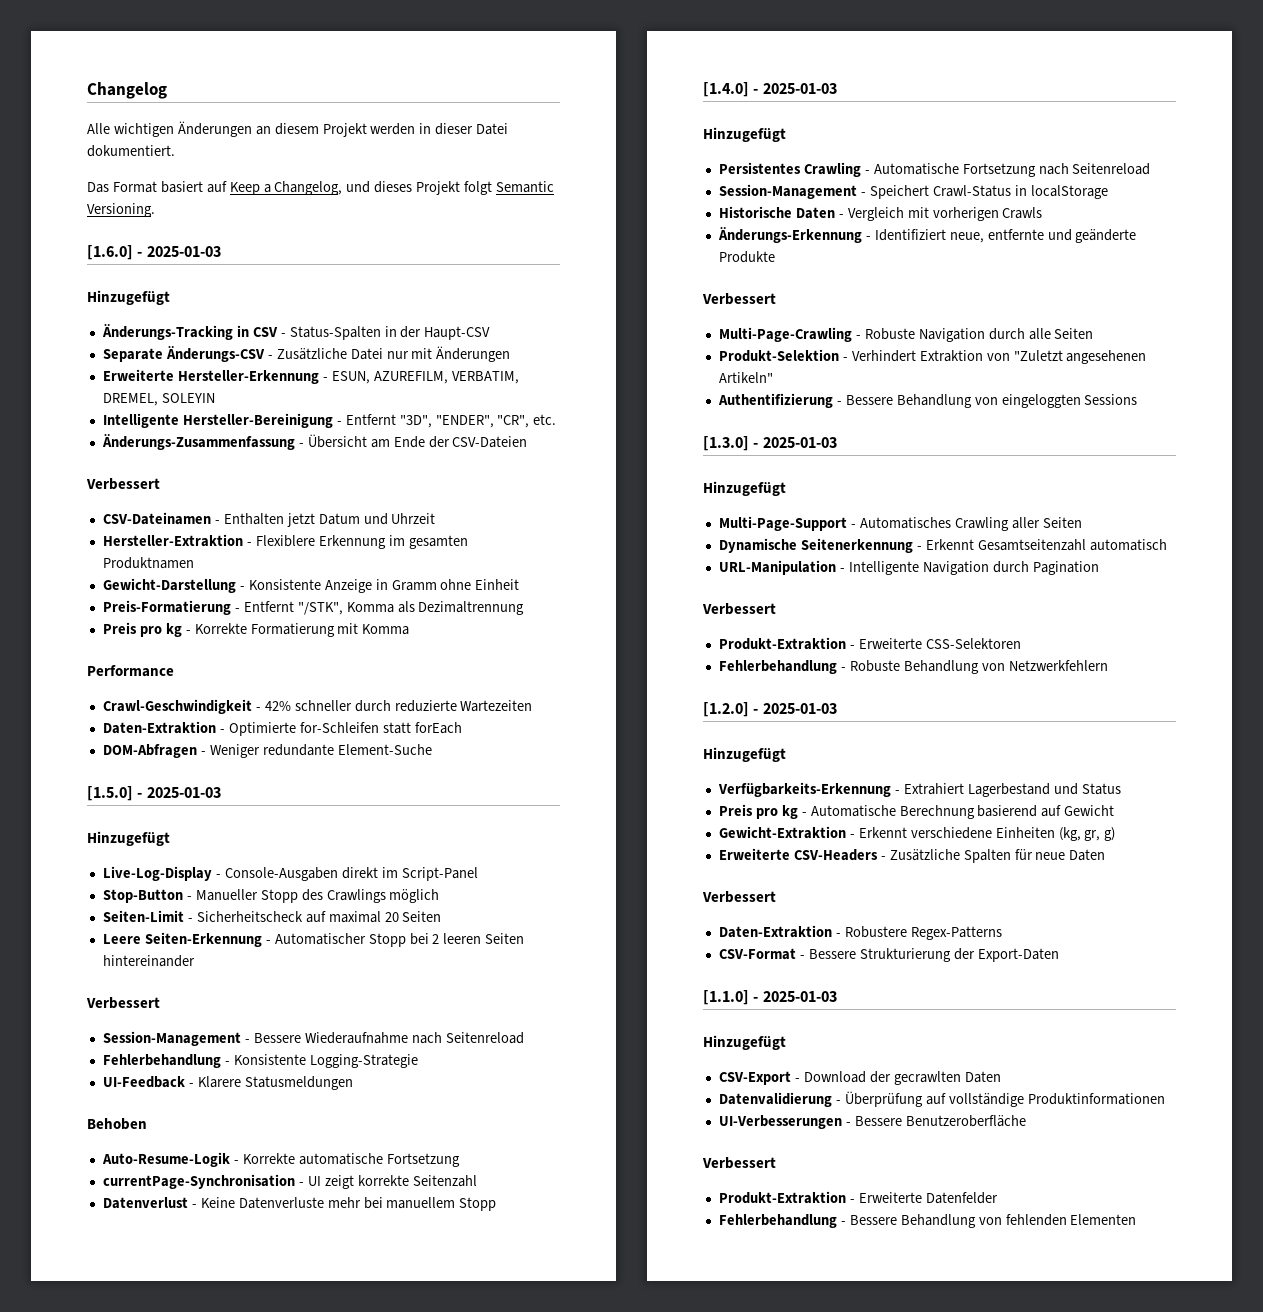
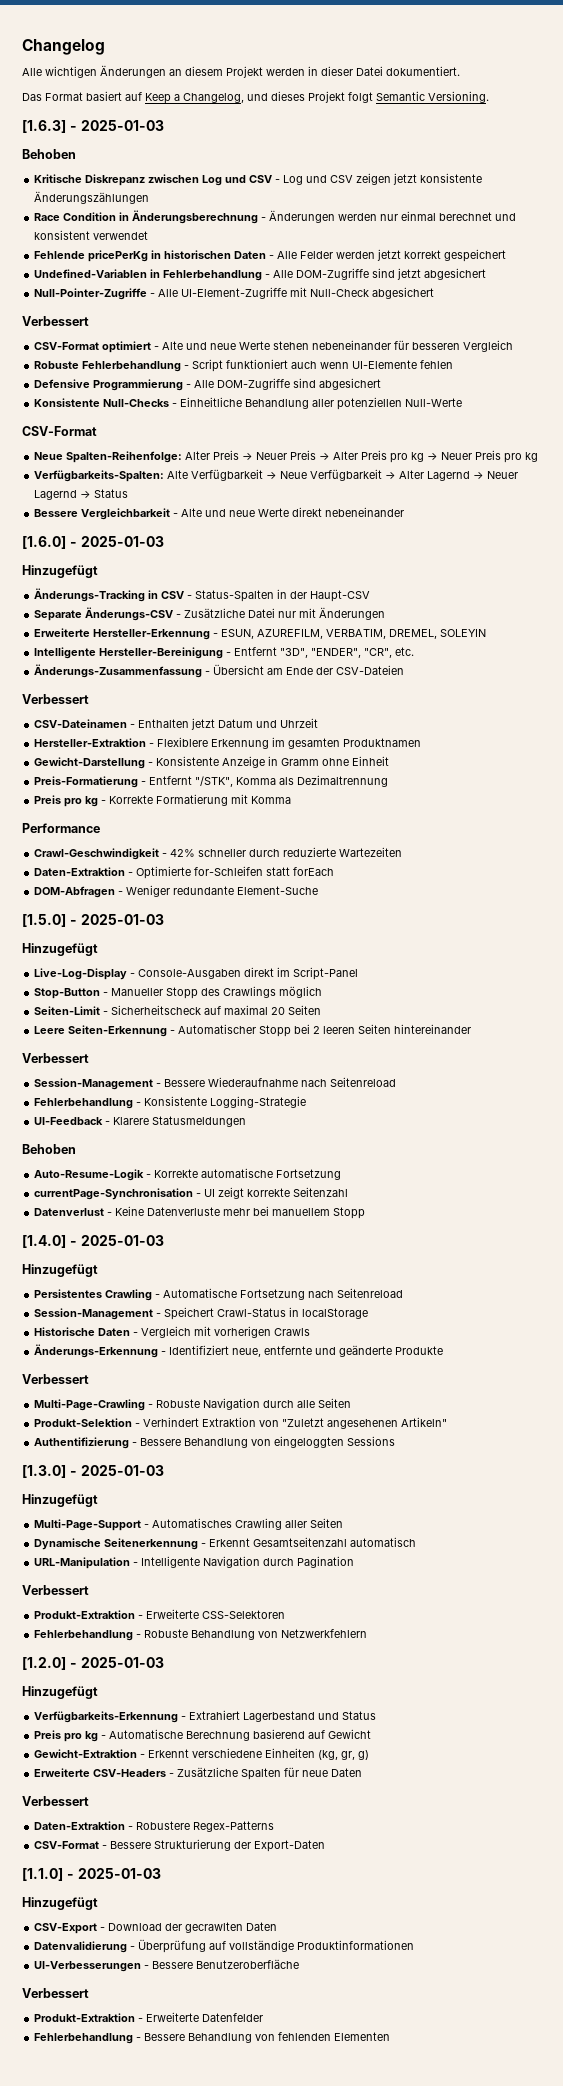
+ [1.6.3] - 2025-01-03
+ Behoben
+ Kritische Diskrepanz zwischen Log und CSV - Log und CSV zeigen jetzt konsistente Änderungszählungen
+ Race Condition in Änderungsberechnung - Änderungen werden nur einmal berechnet und konsistent verwendet
+ Fehlende pricePerKg in historischen Daten - Alle Felder werden jetzt korrekt gespeichert
+ Undefined-Variablen in Fehlerbehandlung - Alle DOM-Zugriffe sind jetzt abgesichert
+ Null-Pointer-Zugriffe - Alle UI-Element-Zugriffe mit Null-Check abgesichert
+ Verbessert
+ CSV-Format optimiert - Alte und neue Werte stehen nebeneinander für besseren Vergleich
+ Robuste Fehlerbehandlung - Script funktioniert auch wenn UI-Elemente fehlen
+ Defensive Programmierung - Alle DOM-Zugriffe sind abgesichert
+ Konsistente Null-Checks - Einheitliche Behandlung aller potenziellen Null-Werte
+ CSV-Format
+ Neue Spalten-Reihenfolge: Alter Preis → Neuer Preis → Alter Preis pro kg → Neuer Preis pro kg
+ Verfügbarkeits-Spalten: Alte Verfügbarkeit → Neue Verfügbarkeit → Alter Lagernd → Neuer Lagernd → Status
+ Bessere Vergleichbarkeit - Alte und neue Werte direkt nebeneinander

